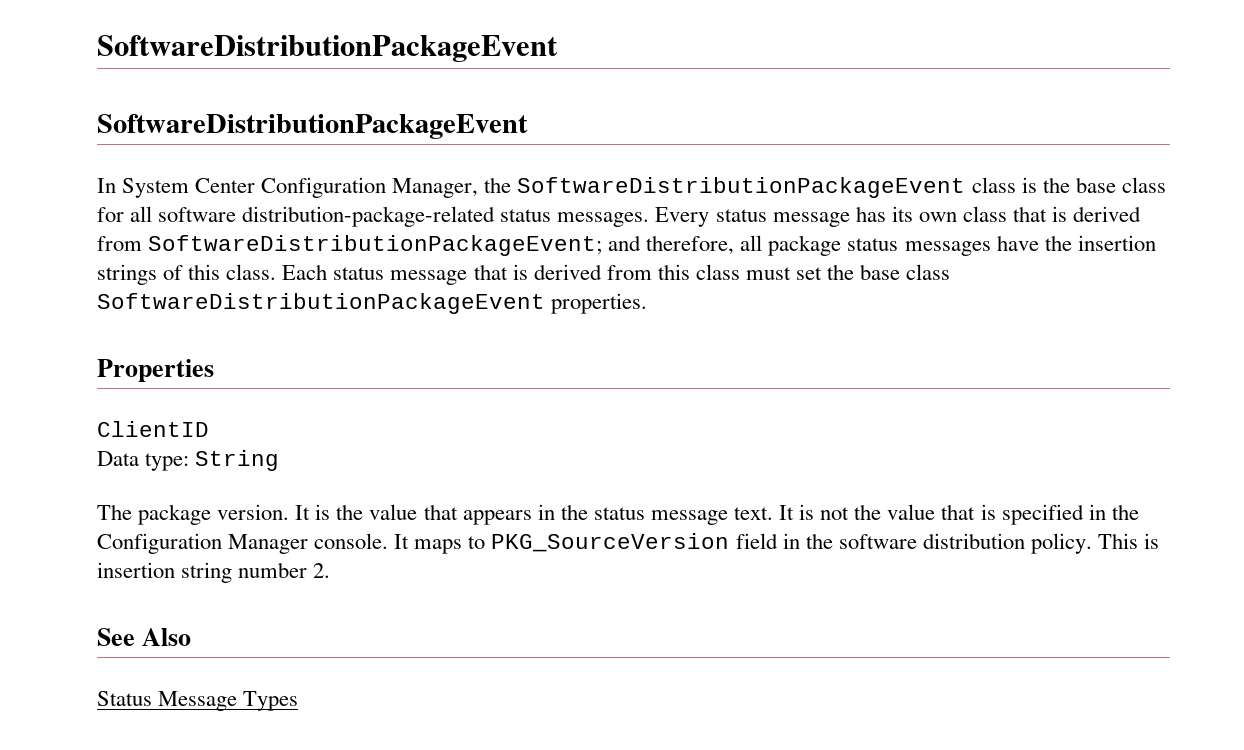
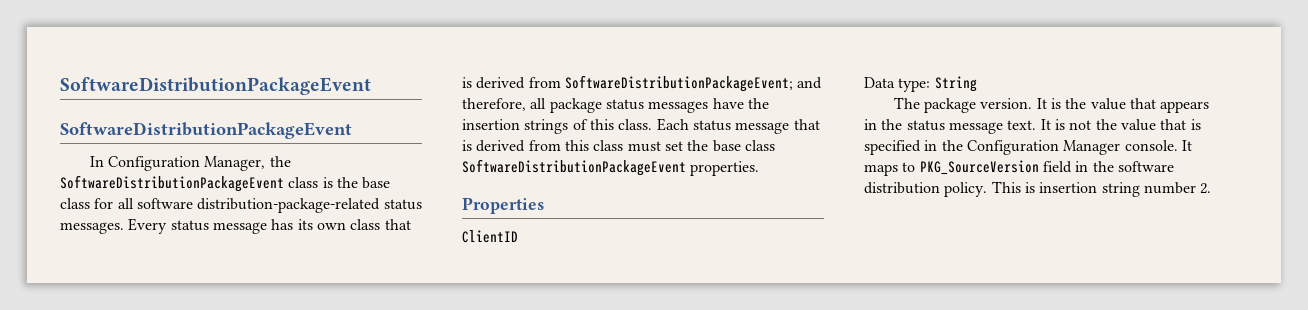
- In System Center Configuration Manager, the SoftwareDistributionPackageEvent class is the base class for all software distribution-package-related status messages.
+ In Configuration Manager, the SoftwareDistributionPackageEvent class is the base class for all software distribution-package-related status messages.
- See Also
- Status Message Types

